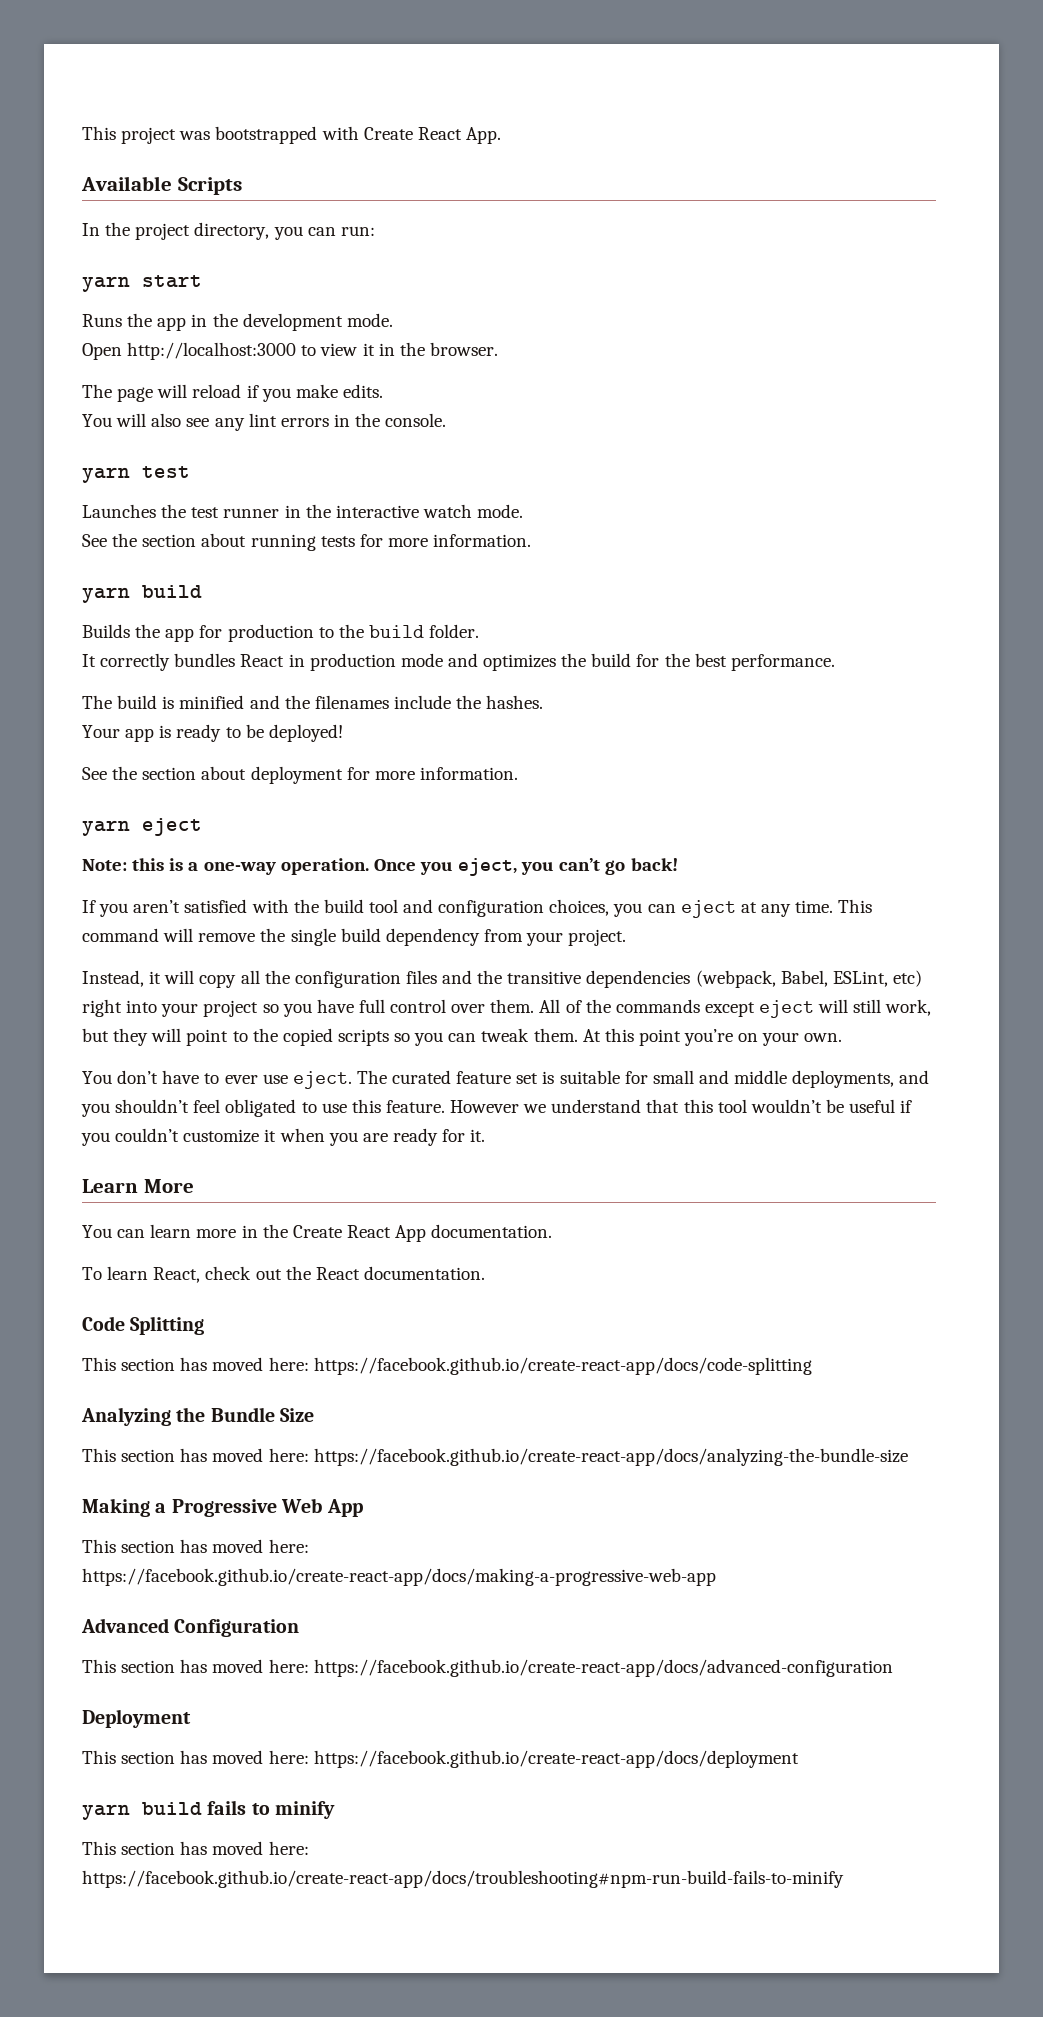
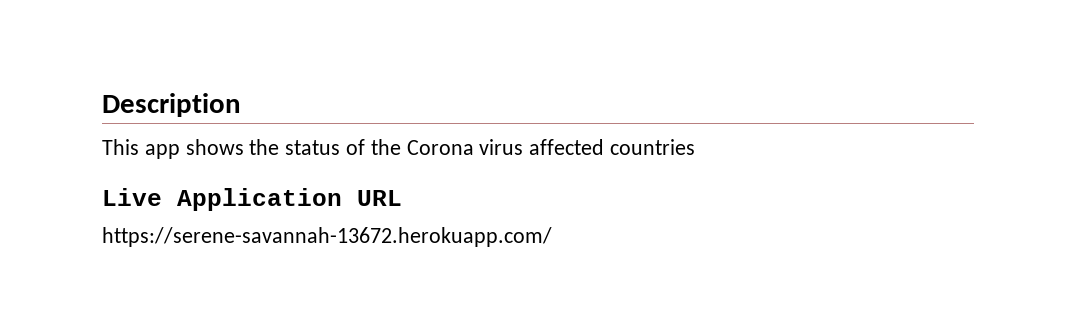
- This project was bootstrapped with Create React App.
- Available Scripts
- In the project directory, you can run:
- yarn start
- Runs the app in the development mode.
- Open http://localhost:3000 to view it in the browser.
- The page will reload if you make edits.
- You will also see any lint errors in the console.
- yarn test
- Launches the test runner in the interactive watch mode.
- See the section about running tests for more information.
- yarn build
- Builds the app for production to the build folder.
- It correctly bundles React in production mode and optimizes the build for the best performance.
- The build is minified and the filenames include the hashes.
- Your app is ready to be deployed!
- See the section about deployment for more information.
- yarn eject
- Note: this is a one-way operation. Once you eject, you can’t go back!
- If you aren’t satisfied with the build tool and configuration choices, you can eject at any time. This command will remove the single build dependency from your project.
- Instead, it will copy all the configuration files and the transitive dependencies (webpack, Babel, ESLint, etc) right into your project so you have full control over them. All of the commands except eject will still work, but they will point to the copied scripts so you can tweak them. At this point you’re on your own.
- You don’t have to ever use eject. The curated feature set is suitable for small and middle deployments, and you shouldn’t feel obligated to use this feature. However we understand that this tool wouldn’t be useful if you couldn’t customize it when you are ready for it.
- Learn More
- You can learn more in the Create React App documentation.
- To learn React, check out the React documentation.
- Code Splitting
- This section has moved here: https://facebook.github.io/create-react-app/docs/code-splitting
- Analyzing the Bundle Size
- This section has moved here: https://facebook.github.io/create-react-app/docs/analyzing-the-bundle-size
- Making a Progressive Web App
- This section has moved here: https://facebook.github.io/create-react-app/docs/making-a-progressive-web-app
- Advanced Configuration
- This section has moved here: https://facebook.github.io/create-react-app/docs/advanced-configuration
- Deployment
- This section has moved here: https://facebook.github.io/create-react-app/docs/deployment
- yarn build fails to minify
- This section has moved here: https://facebook.github.io/create-react-app/docs/troubleshooting#npm-run-build-fails-to-minify
+ Description
+ This app shows the status of the Corona virus affected countries
+ Live Application URL
+ https://serene-savannah-13672.herokuapp.com/

